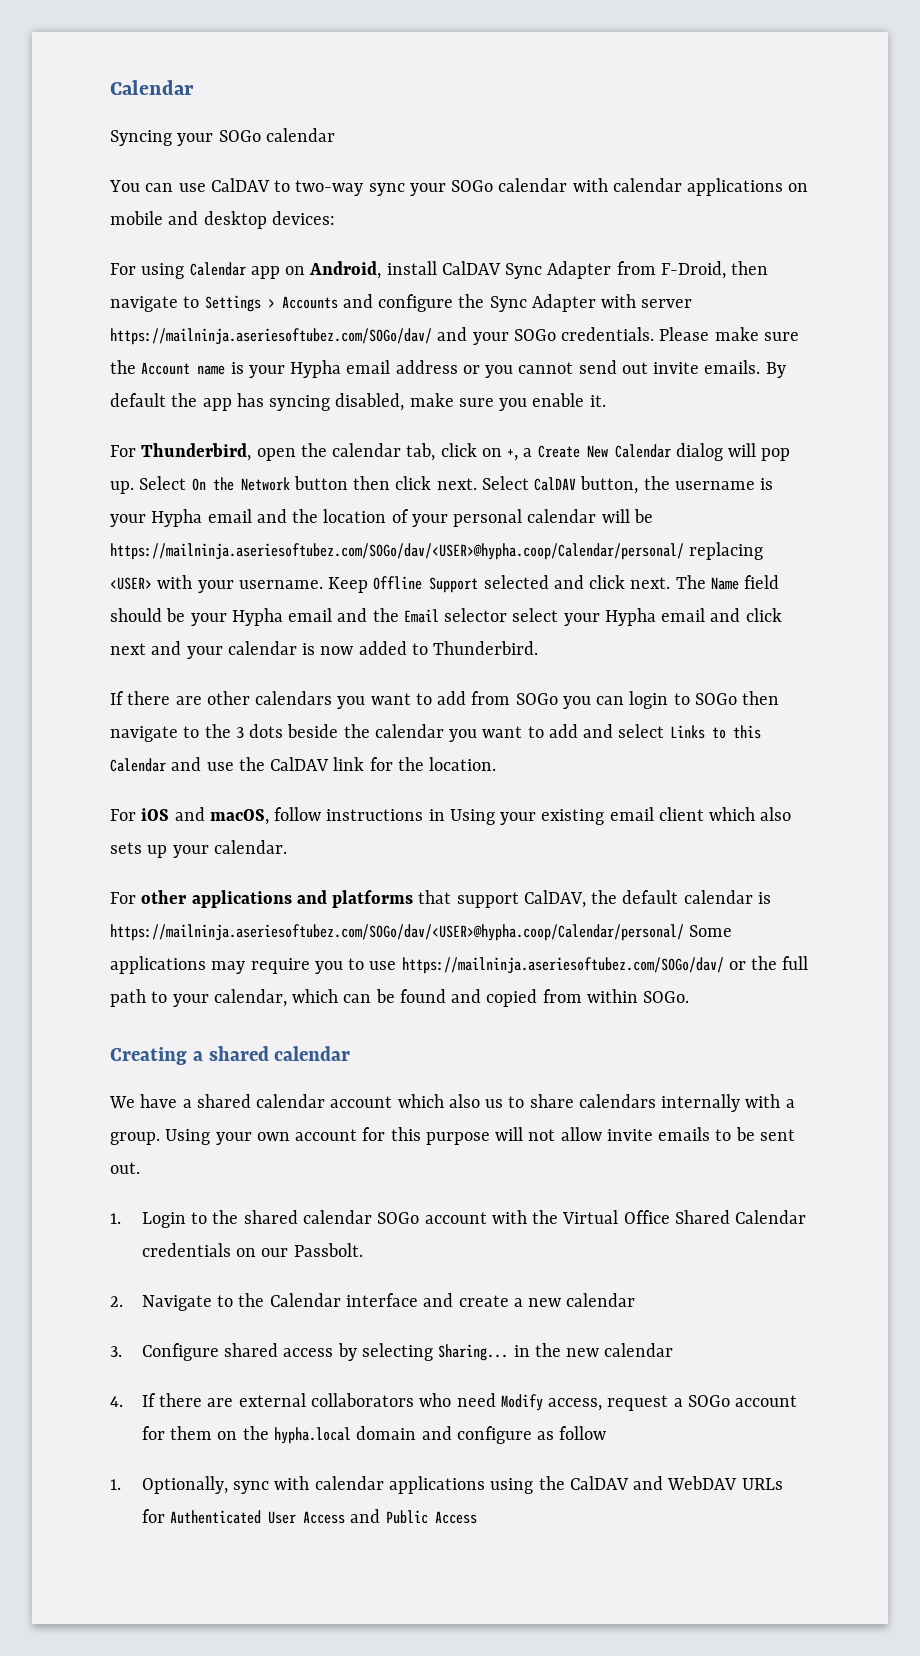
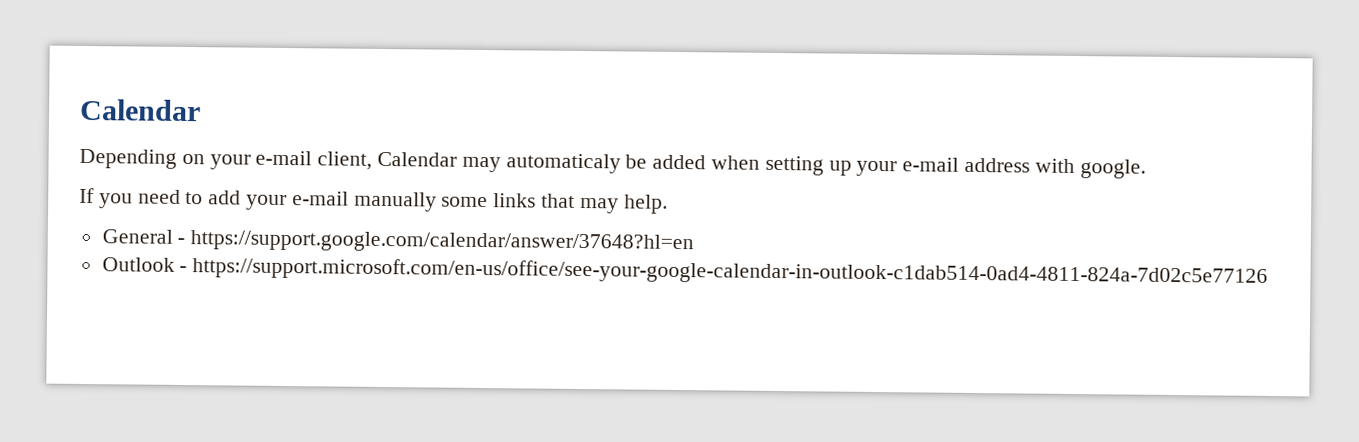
- Syncing your SOGo calendar
- You can use CalDAV to two-way sync your SOGo calendar with calendar applications on mobile and desktop devices:
- For using Calendar app on Android, install CalDAV Sync Adapter from F-Droid, then navigate to Settings > Accounts and configure the Sync Adapter with server https://mailninja.aseriesoftubez.com/SOGo/dav/ and your SOGo credentials. Please make sure the Account name is your Hypha email address or you cannot send out invite emails. By default the app has syncing disabled, make sure you enable it.
- For Thunderbird, open the calendar tab, click on +, a Create New Calendar dialog will pop up. Select On the Network button then click next. Select CalDAV button, the username is your Hypha email and the location of your personal calendar will be https://mailninja.aseriesoftubez.com/SOGo/dav/<USER>@hypha.coop/Calendar/personal/ replacing <USER> with your username. Keep Offline Support selected and click next. The Name field should be your Hypha email and the Email selector select your Hypha email and click next and your calendar is now added to Thunderbird.
- If there are other calendars you want to add from SOGo you can login to SOGo then navigate to the 3 dots beside the calendar you want to add and select Links to this Calendar and use the CalDAV link for the location.
- For iOS and macOS, follow instructions in Using your existing email client which also sets up your calendar.
- For other applications and platforms that support CalDAV, the default calendar is https://mailninja.aseriesoftubez.com/SOGo/dav/<USER>@hypha.coop/Calendar/personal/ Some applications may require you to use https://mailninja.aseriesoftubez.com/SOGo/dav/ or the full path to your calendar, which can be found and copied from within SOGo.
- Creating a shared calendar
- We have a shared calendar account which also us to share calendars internally with a group. Using your own account for this purpose will not allow invite emails to be sent out.
- 1. Login to the shared calendar SOGo account with the Virtual Office Shared Calendar credentials on our Passbolt.
- 2. Navigate to the Calendar interface and create a new calendar
- 3. Configure shared access by selecting Sharing... in the new calendar
- 4. If there are external collaborators who need Modify access, request a SOGo account for them on the hypha.local domain and configure as follow
- 1. Optionally, sync with calendar applications using the CalDAV and WebDAV URLs for Authenticated User Access and Public Access
+ Depending on your e-mail client, Calendar may automaticaly be added when setting up your e-mail address with google.
+ If you need to add your e-mail manually some links that may help.
+ General - https://support.google.com/calendar/answer/37648?hl=en
+ Outlook - https://support.microsoft.com/en-us/office/see-your-google-calendar-in-outlook-c1dab514-0ad4-4811-824a-7d02c5e77126

